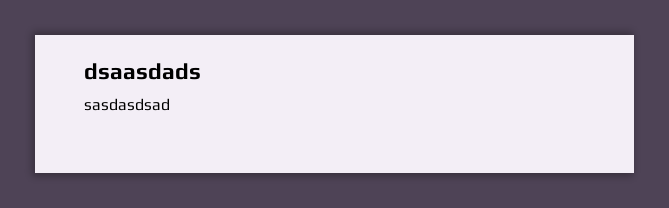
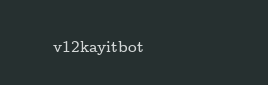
- dsaasdads
- sasdasdsad
+ v12kayitbot

